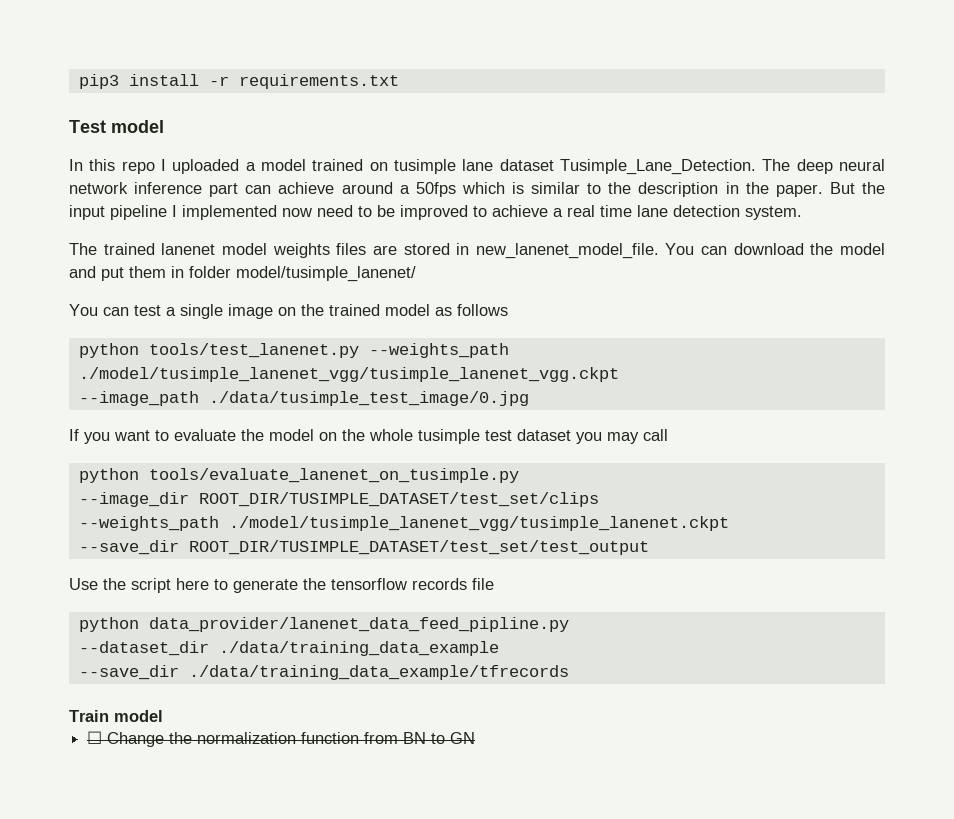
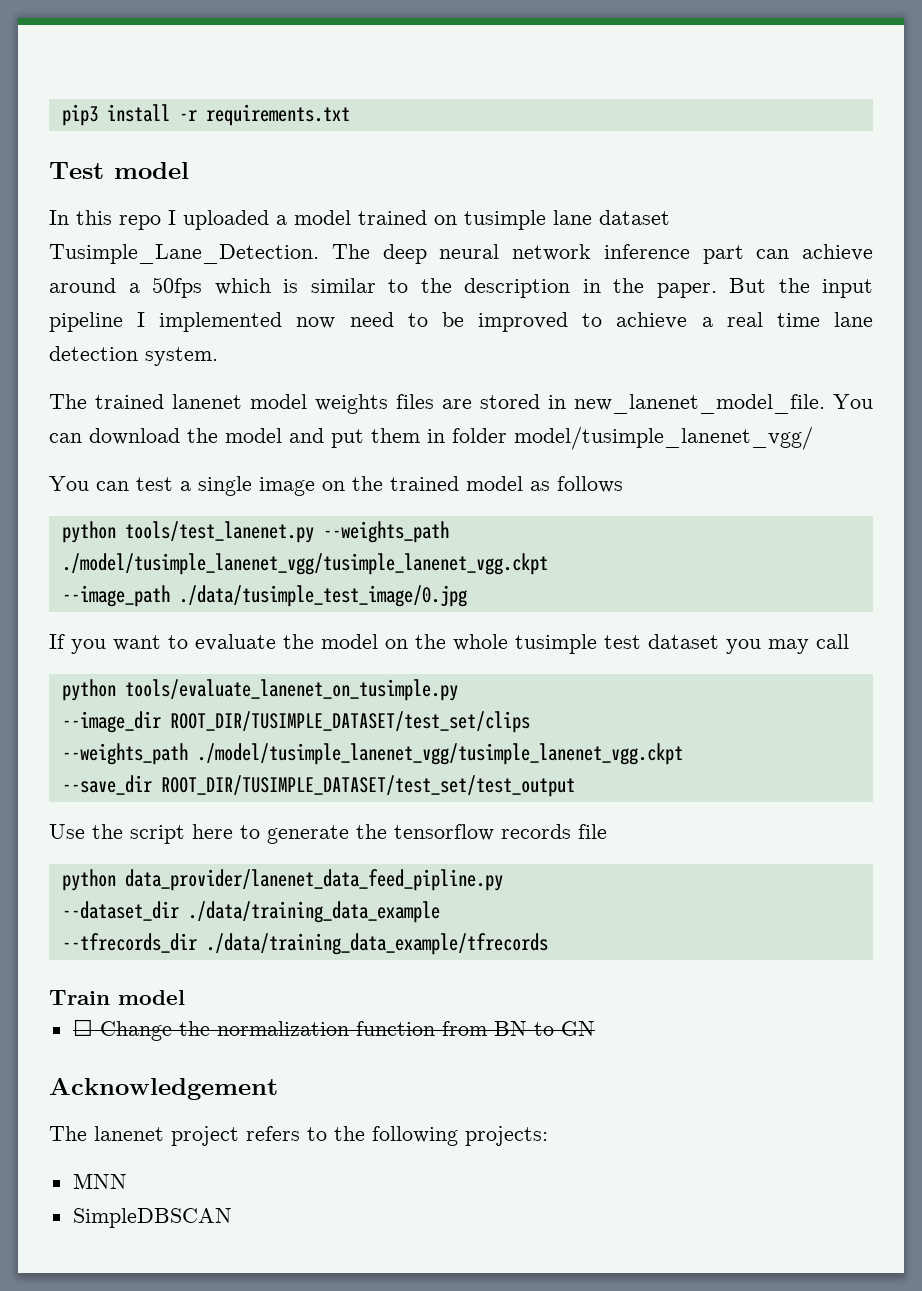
- You can download the model and put them in folder model/tusimple_lanenet/
+ You can download the model and put them in folder model/tusimple_lanenet_vgg/
  --image_dir ROOT_DIR/TUSIMPLE_DATASET/test_set/clips
- --weights_path ./model/tusimple_lanenet_vgg/tusimple_lanenet.ckpt
+ --weights_path ./model/tusimple_lanenet_vgg/tusimple_lanenet_vgg.ckpt
- --save_dir ./data/training_data_example/tfrecords
+ --tfrecords_dir ./data/training_data_example/tfrecords
+ Acknowledgement
+ The lanenet project refers to the following projects:
+ MNN
+ SimpleDBSCAN

